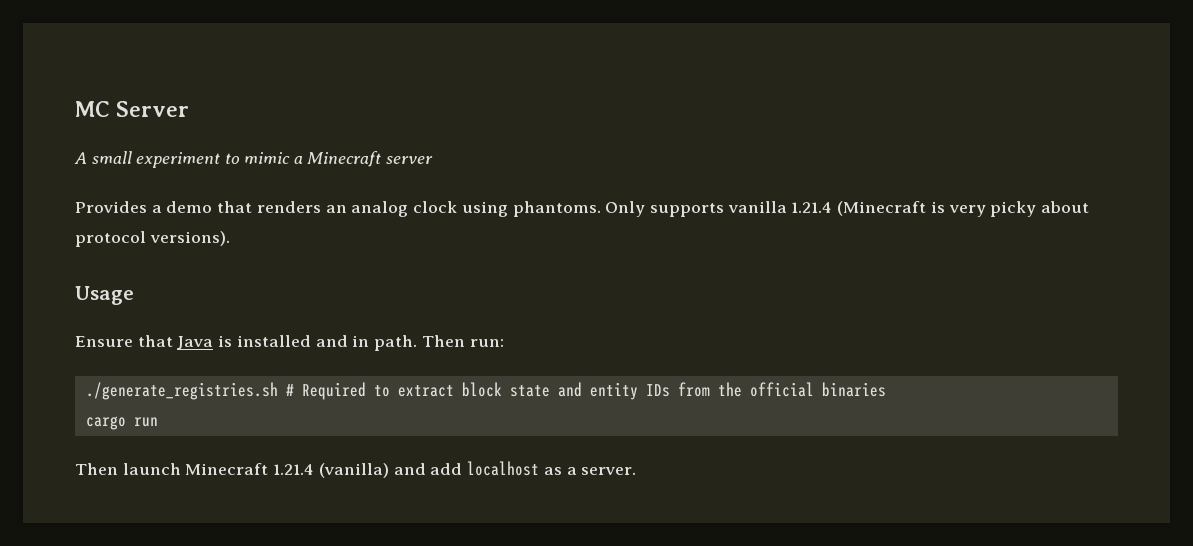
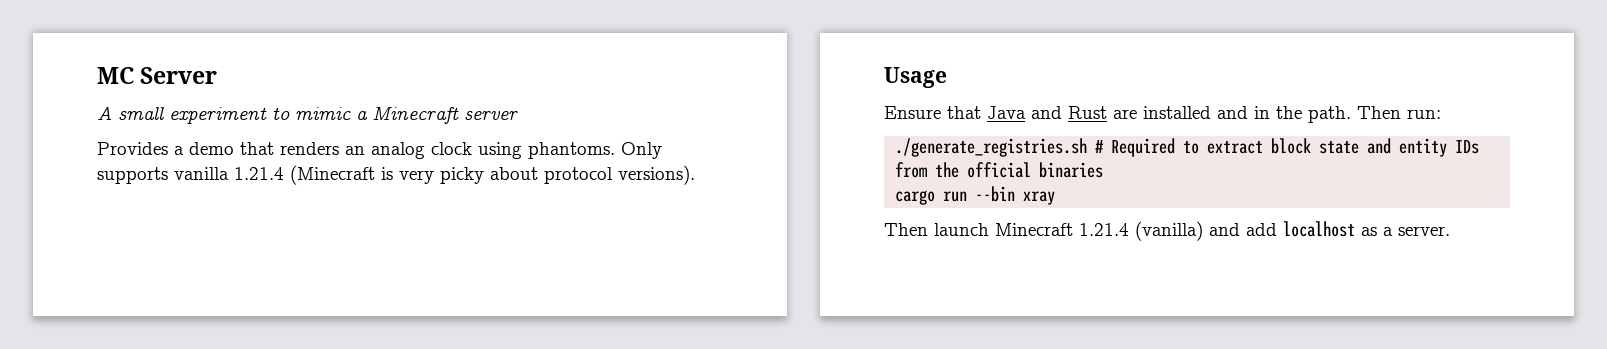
- Ensure that Java is installed and in path.
+ Ensure that Java and Rust are installed and in the path.
- cargo run
+ cargo run --bin xray

